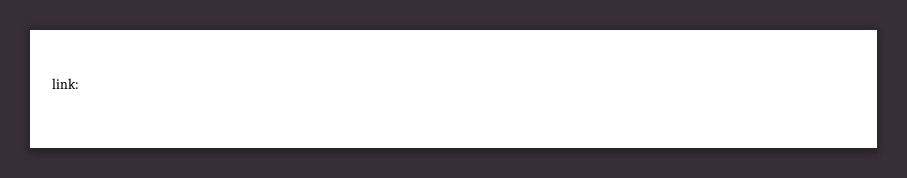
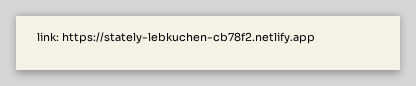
- link:
+ link: https://stately-lebkuchen-cb78f2.netlify.app

